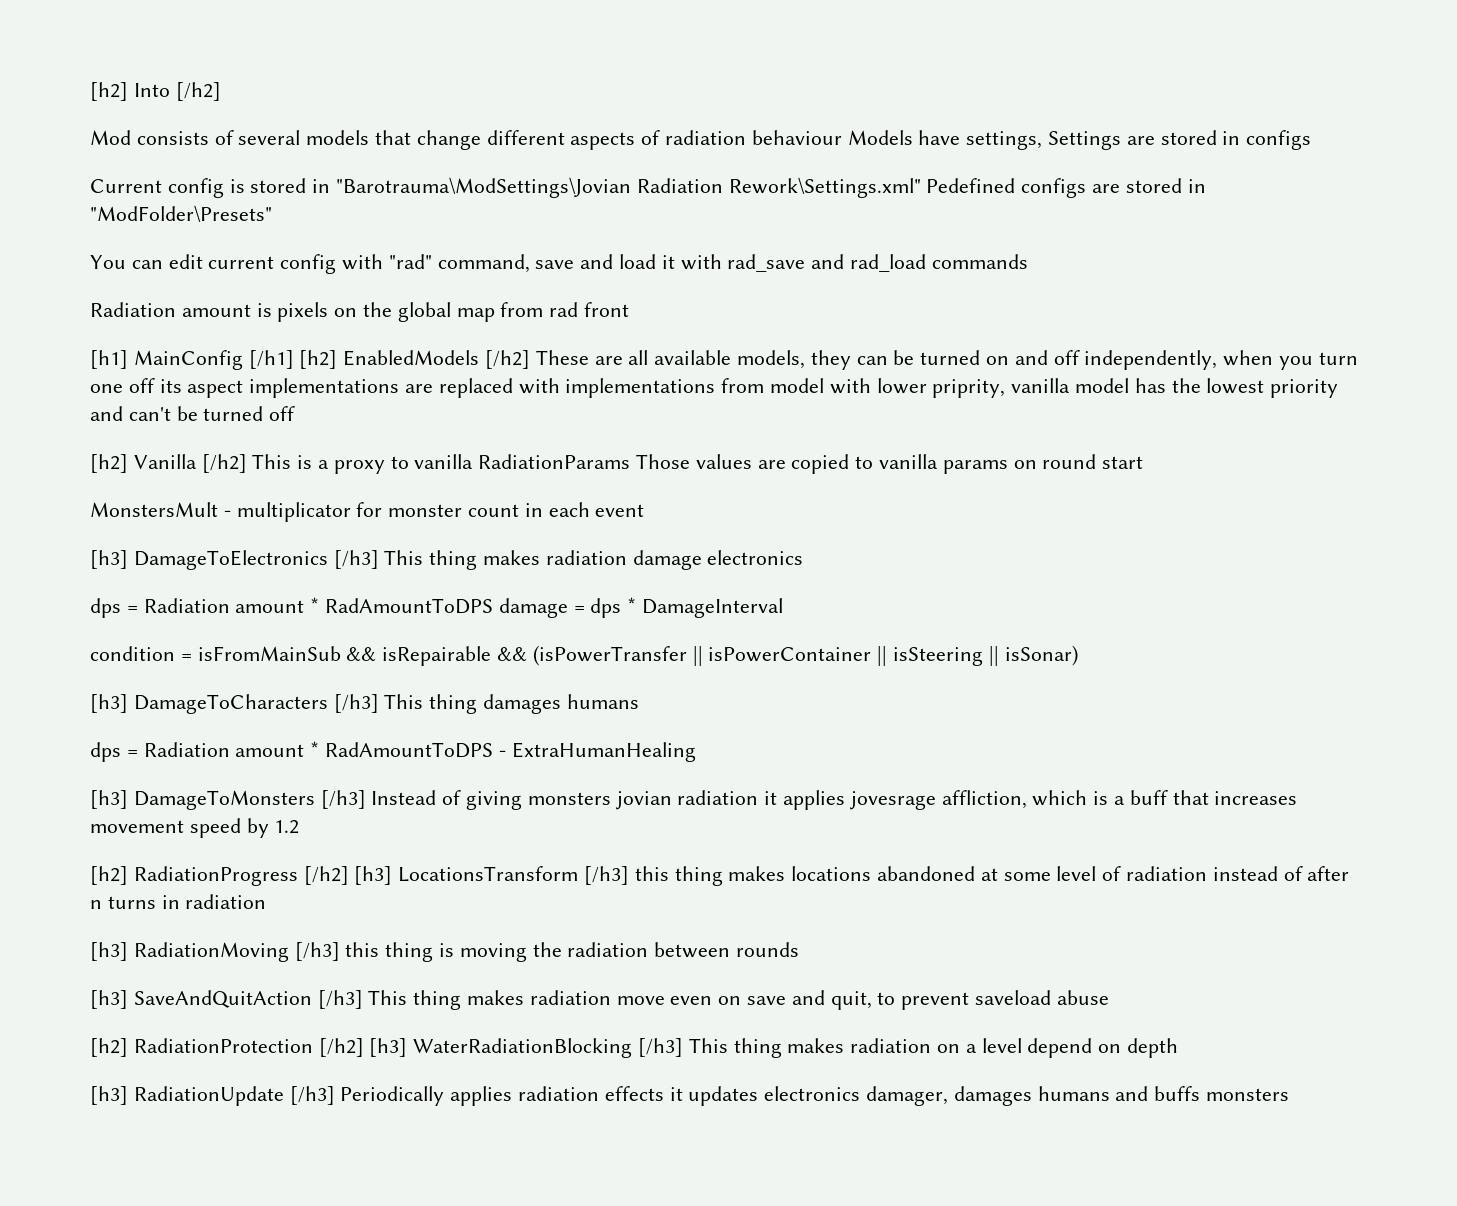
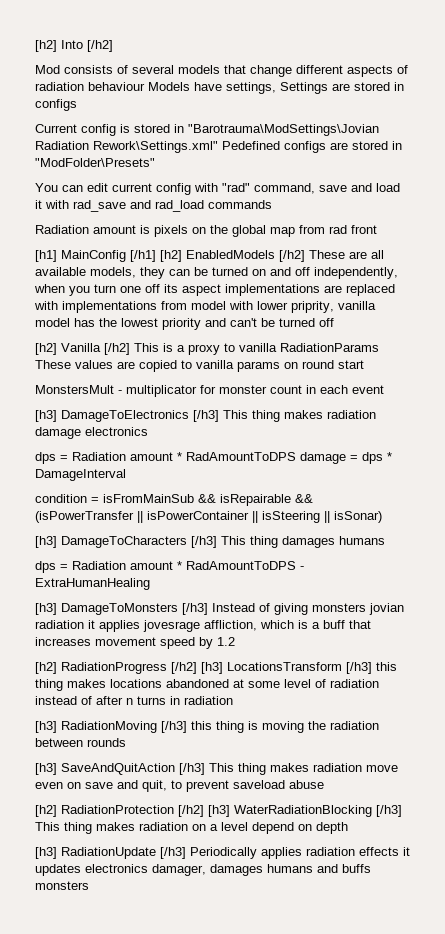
- [h2] Vanilla [/h2] This is a proxy to vanilla RadiationParams Those values are copied to vanilla params on round start
+ [h2] Vanilla [/h2] This is a proxy to vanilla RadiationParams These values are copied to vanilla params on round start

